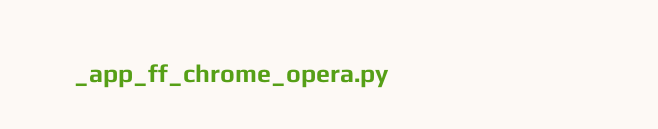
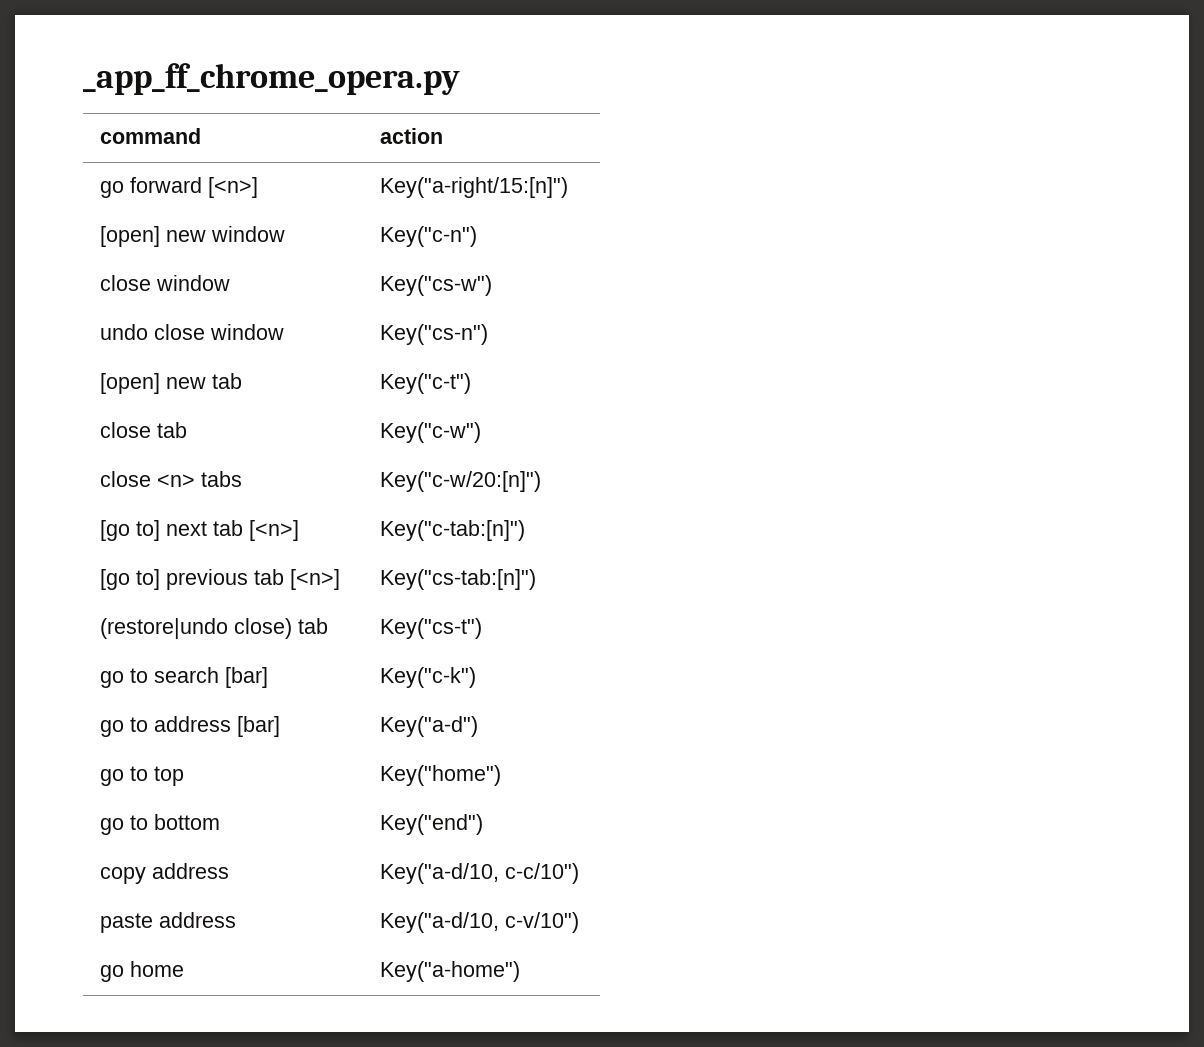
+ command | action
+ go forward [<n>] | Key("a-right/15:[n]")
+ [open] new window | Key("c-n")
+ close window | Key("cs-w")
+ undo close window | Key("cs-n")
+ [open] new tab | Key("c-t")
+ close tab | Key("c-w")
+ close <n> tabs | Key("c-w/20:[n]")
+ [go to] next tab [<n>] | Key("c-tab:[n]")
+ [go to] previous tab [<n>] | Key("cs-tab:[n]")
+ (restore|undo close) tab | Key("cs-t")
+ go to search [bar] | Key("c-k")
+ go to address [bar] | Key("a-d")
+ go to top | Key("home")
+ go to bottom | Key("end")
+ copy address | Key("a-d/10, c-c/10")
+ paste address | Key("a-d/10, c-v/10")
+ go home | Key("a-home")

